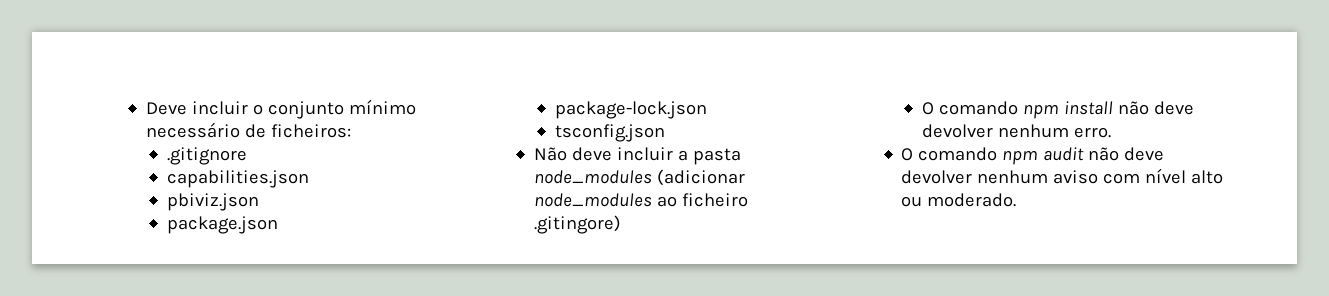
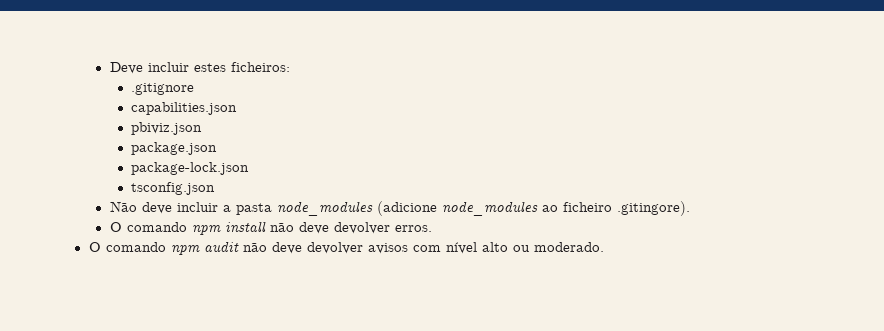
- Deve incluir o conjunto mínimo necessário de ficheiros:
+ Deve incluir estes ficheiros:
- Não deve incluir a pasta node_modules (adicionar node_modules ao ficheiro .gitingore)
+ Não deve incluir a pasta node_modules (adicione node_modules ao ficheiro .gitingore).
- O comando npm install não deve devolver nenhum erro.
+ O comando npm install não deve devolver erros.
- O comando npm audit não deve devolver nenhum aviso com nível alto ou moderado.
+ O comando npm audit não deve devolver avisos com nível alto ou moderado.

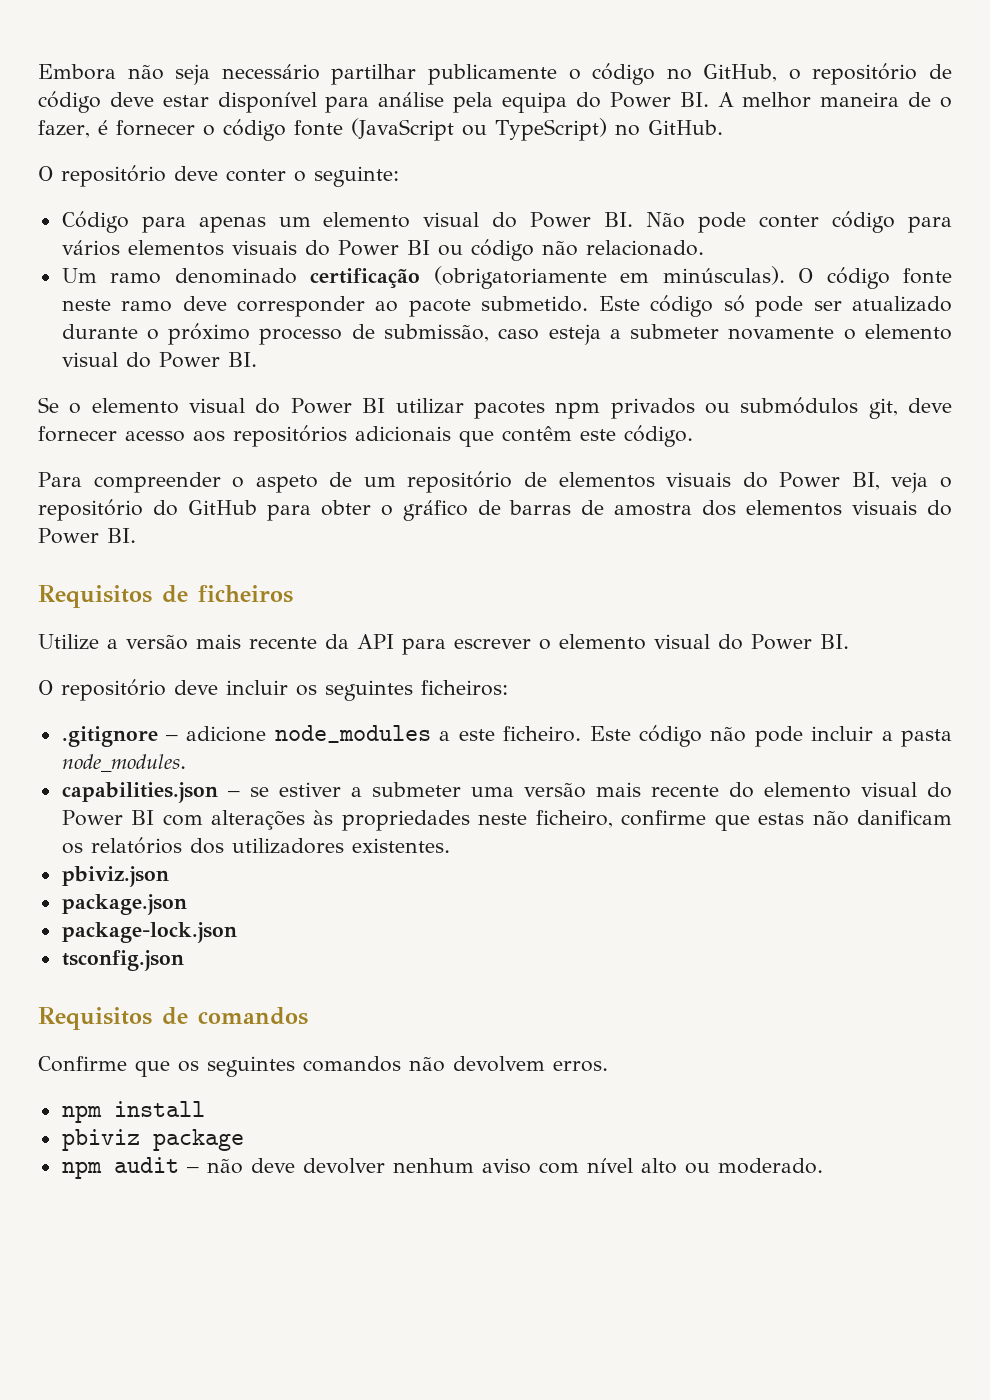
- Deve incluir estes ficheiros:
- .gitignore
- capabilities.json
+ Embora não seja necessário partilhar publicamente o código no GitHub, o repositório de código deve estar disponível para análise pela equipa do Power BI. A melhor maneira de o fazer, é fornecer o código fonte (JavaScript ou TypeScript) no GitHub.
+ O repositório deve conter o seguinte:
+ Código para apenas um elemento visual do Power BI. Não pode conter código para vários elementos visuais do Power BI ou código não relacionado.
+ Um ramo denominado certificação (obrigatoriamente em minúsculas). O código fonte neste ramo deve corresponder ao pacote submetido. Este código só pode ser atualizado durante o próximo processo de submissão, caso esteja a submeter novamente o elemento visual do Power BI.
+ Se o elemento visual do Power BI utilizar pacotes npm privados ou submódulos git, deve fornecer acesso aos repositórios adicionais que contêm este código.
+ Para compreender o aspeto de um repositório de elementos visuais do Power BI, veja o repositório do GitHub para obter o gráfico de barras de amostra dos elementos visuais do Power BI.
+ Requisitos de ficheiros
+ Utilize a versão mais recente da API para escrever o elemento visual do Power BI.
+ O repositório deve incluir os seguintes ficheiros:
+ .gitignore – adicione node_modules a este ficheiro. Este código não pode incluir a pasta node_modules.
+ capabilities.json – se estiver a submeter uma versão mais recente do elemento visual do Power BI com alterações às propriedades neste ficheiro, confirme que estas não danificam os relatórios dos utilizadores existentes.
  pbiviz.json
  package.json
  package-lock.json
  tsconfig.json
- Não deve incluir a pasta node_modules (adicione node_modules ao ficheiro .gitingore).
- O comando npm install não deve devolver erros.
- O comando npm audit não deve devolver avisos com nível alto ou moderado.
+ Requisitos de comandos
+ Confirme que os seguintes comandos não devolvem erros.
+ npm install
+ pbiviz package
+ npm audit – não deve devolver nenhum aviso com nível alto ou moderado.

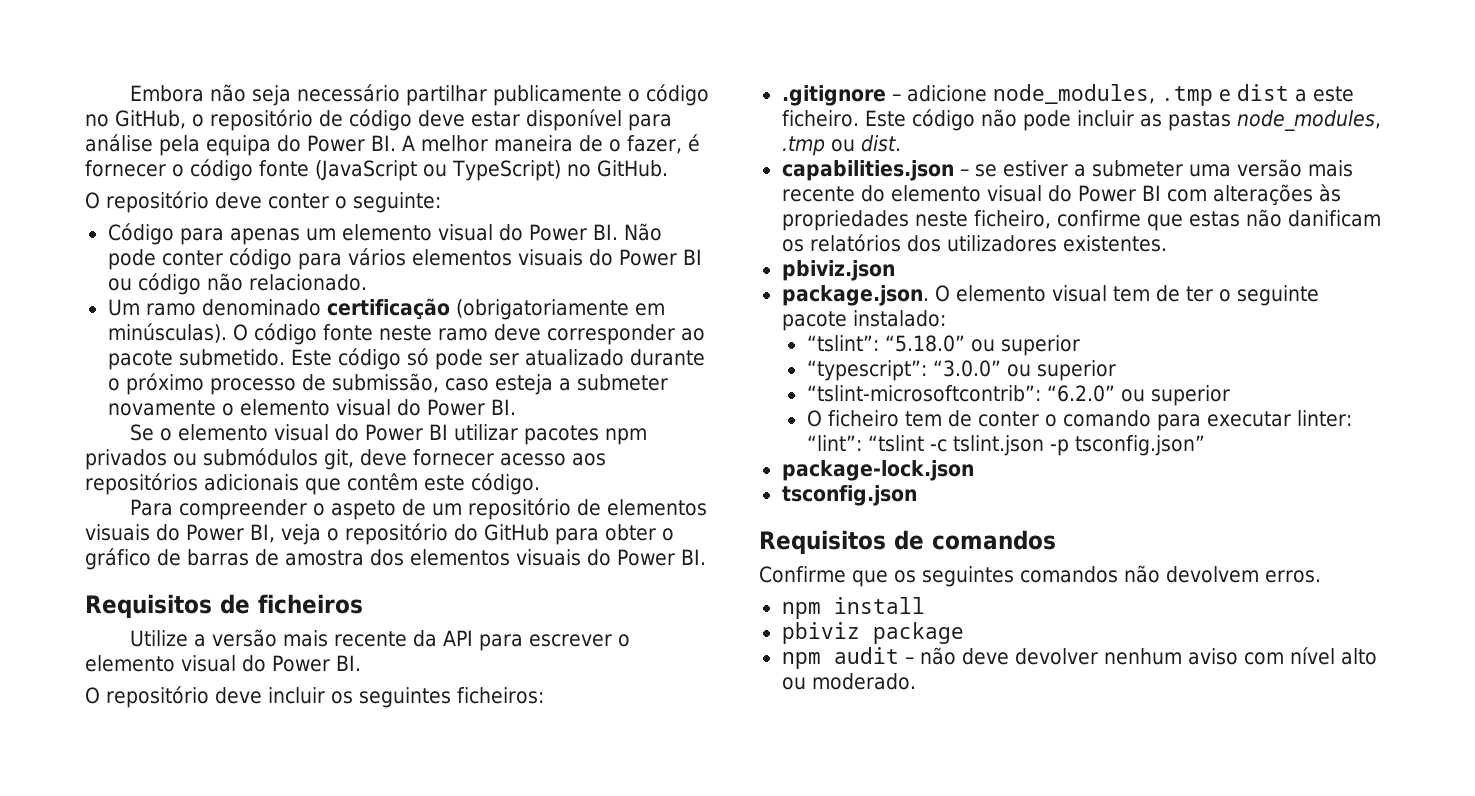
- .gitignore – adicione node_modules a este ficheiro.
+ .gitignore – adicione node_modules, .tmp e dist a este ficheiro.
- Este código não pode incluir a pasta node_modules.
+ Este código não pode incluir as pastas node_modules, .tmp ou dist.
- package.json
+ package.json. O elemento visual tem de ter o seguinte pacote instalado:
+ “tslint”: “5.18.0” ou superior
+ “typescript”: “3.0.0” ou superior
+ “tslint-microsoftcontrib”: “6.2.0” ou superior
+ O ficheiro tem de conter o comando para executar linter: “lint”: “tslint -c tslint.json -p tsconfig.json”

